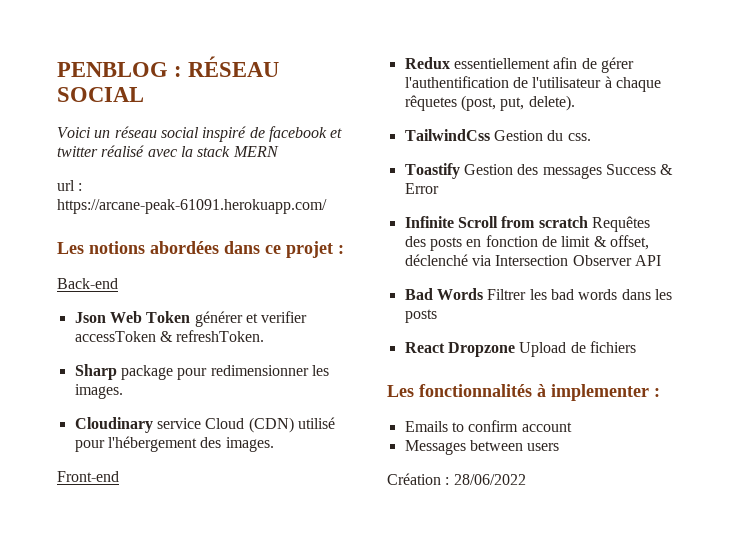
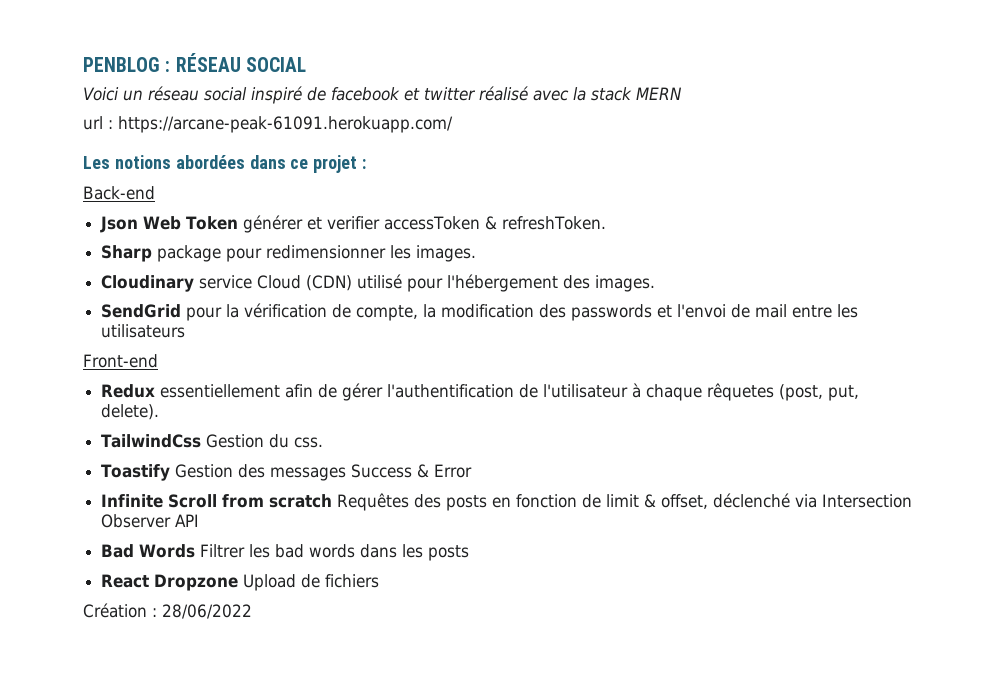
+ SendGrid pour la vérification de compte, la modification des passwords et l'envoi de mail entre les utilisateurs
- Les fonctionnalités à implementer :
- Emails to confirm account
- Messages between users

